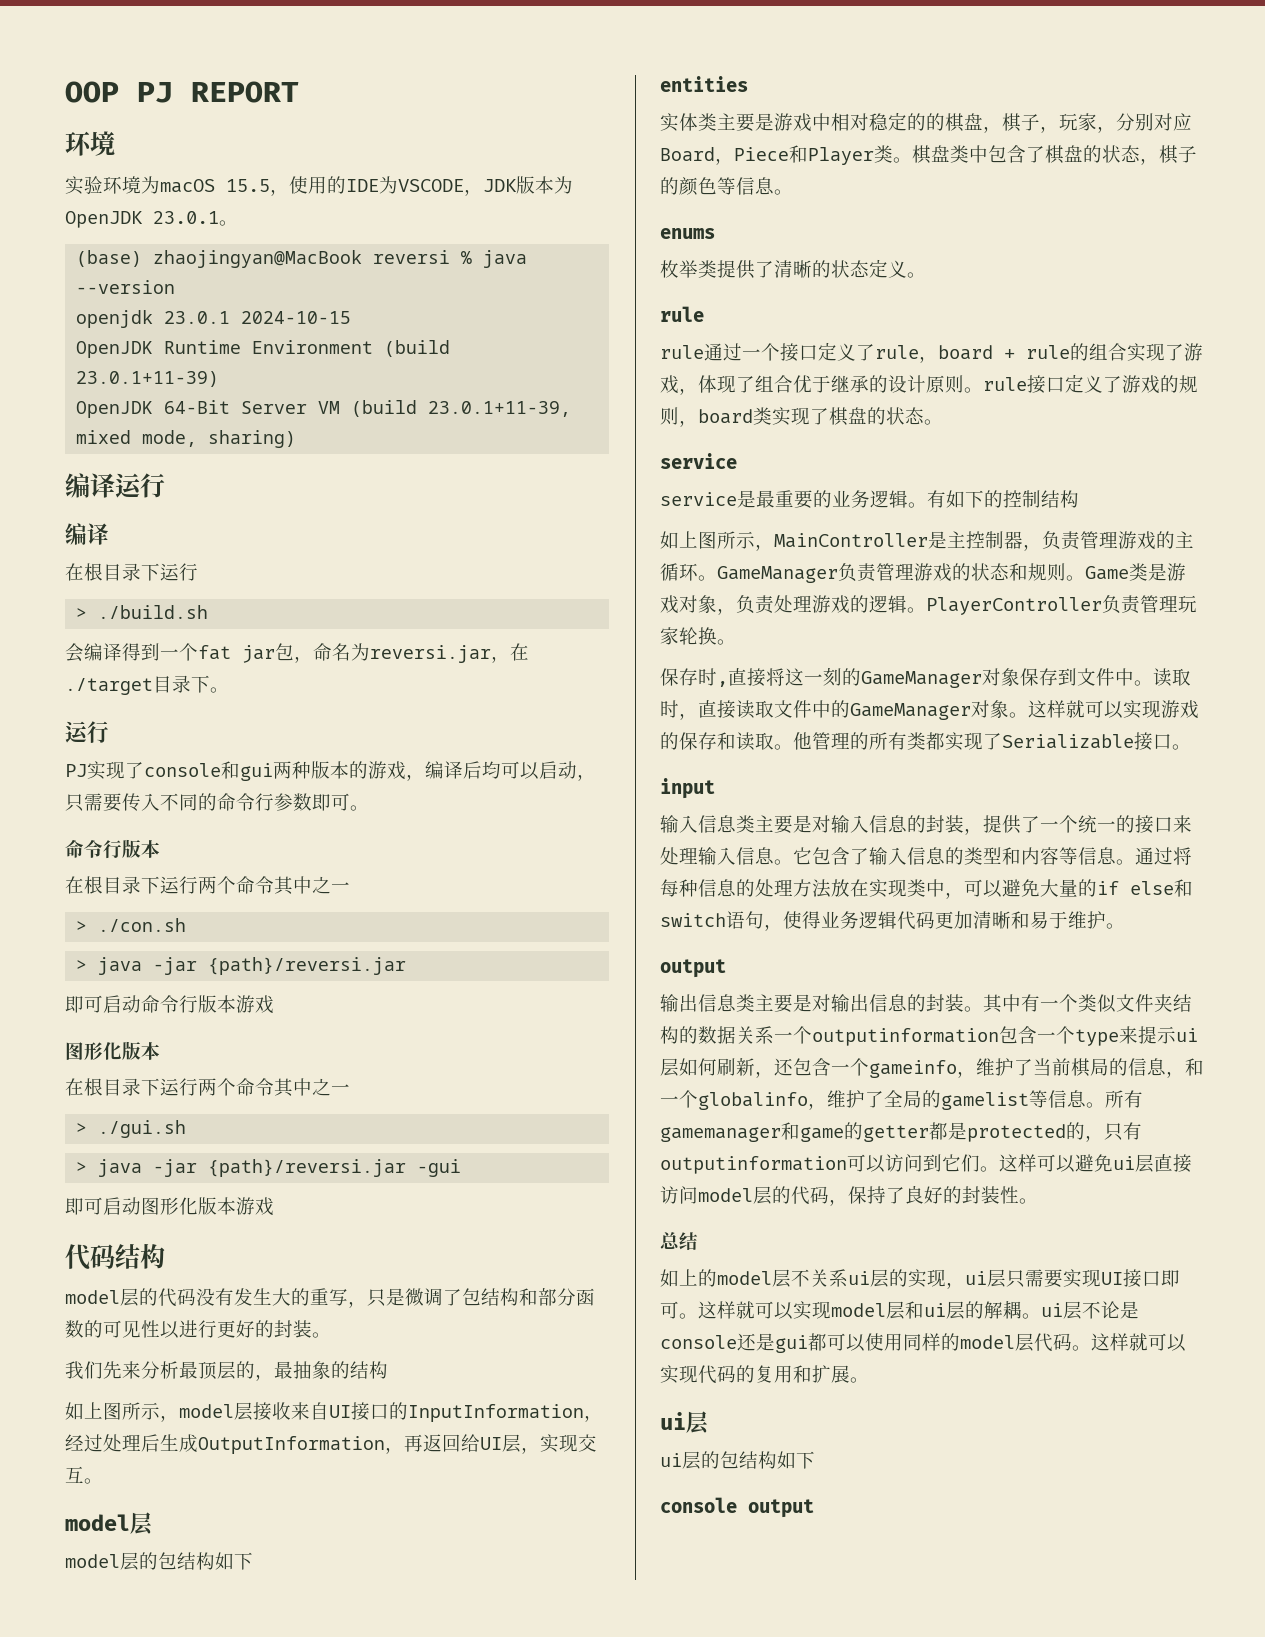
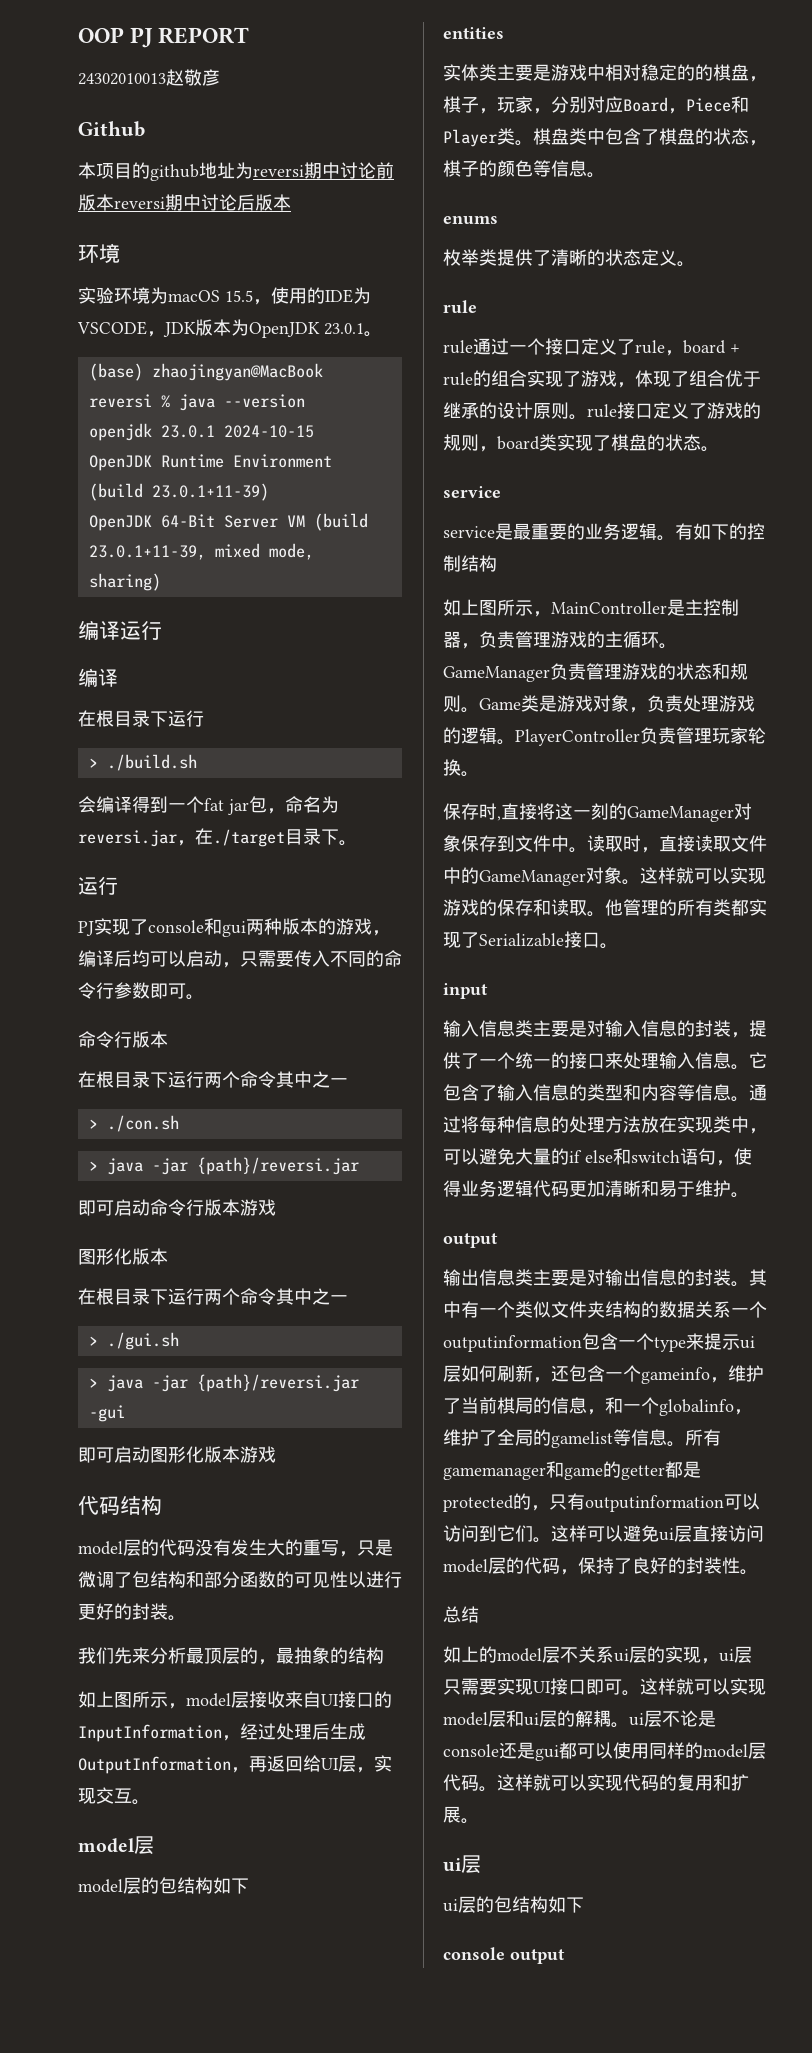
+ 24302010013赵敬彦
+ Github
+ 本项目的github地址为reversi期中讨论前版本reversi期中讨论后版本

